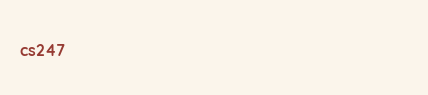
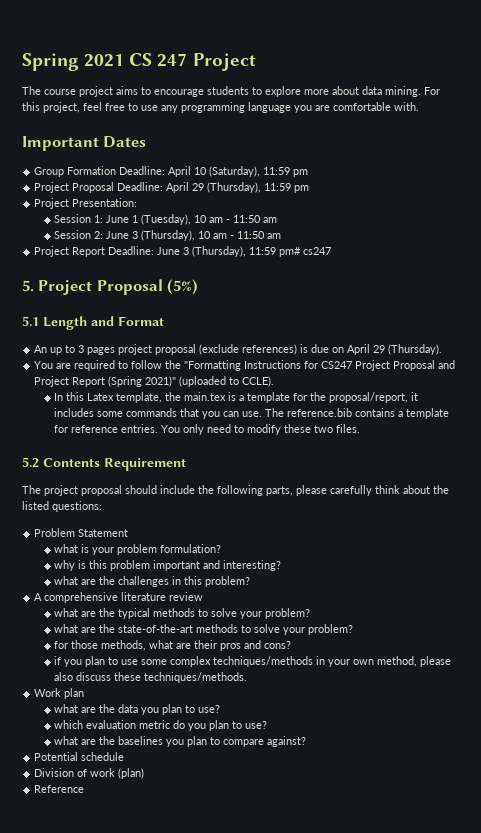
- cs247
+ Spring 2021 CS 247 Project
+ The course project aims to encourage students to explore more about data mining. For this project, feel free to use any programming language you are comfortable with.
+ Important Dates
+ Group Formation Deadline: April 10 (Saturday), 11:59 pm
+ Project Proposal Deadline: April 29 (Thursday), 11:59 pm
+ Project Presentation:
+ Session 1: June 1 (Tuesday), 10 am - 11:50 am
+ Session 2: June 3 (Thursday), 10 am - 11:50 am
+ Project Report Deadline: June 3 (Thursday), 11:59 pm# cs247
+ 5. Project Proposal (5%)
+ 5.1 Length and Format
+ An up to 3 pages project proposal (exclude references) is due on April 29 (Thursday).
+ You are required to follow the "Formatting Instructions for CS247 Project Proposal and Project Report (Spring 2021)" (uploaded to CCLE).
+ In this Latex template, the main.tex is a template for the proposal/report, it includes some commands that you can use. The reference.bib contains a template for reference entries. You only need to modify these two files.
+ 5.2 Contents Requirement
+ The project proposal should include the following parts, please carefully think about the listed questions:
+ Problem Statement
+ what is your problem formulation?
+ why is this problem important and interesting?
+ what are the challenges in this problem?
+ A comprehensive literature review
+ what are the typical methods to solve your problem?
+ what are the state-of-the-art methods to solve your problem?
+ for those methods, what are their pros and cons?
+ if you plan to use some complex techniques/methods in your own method, please also discuss these techniques/methods.
+ Work plan
+ what are the data you plan to use?
+ which evaluation metric do you plan to use?
+ what are the baselines you plan to compare against?
+ Potential schedule
+ Division of work (plan)
+ Reference

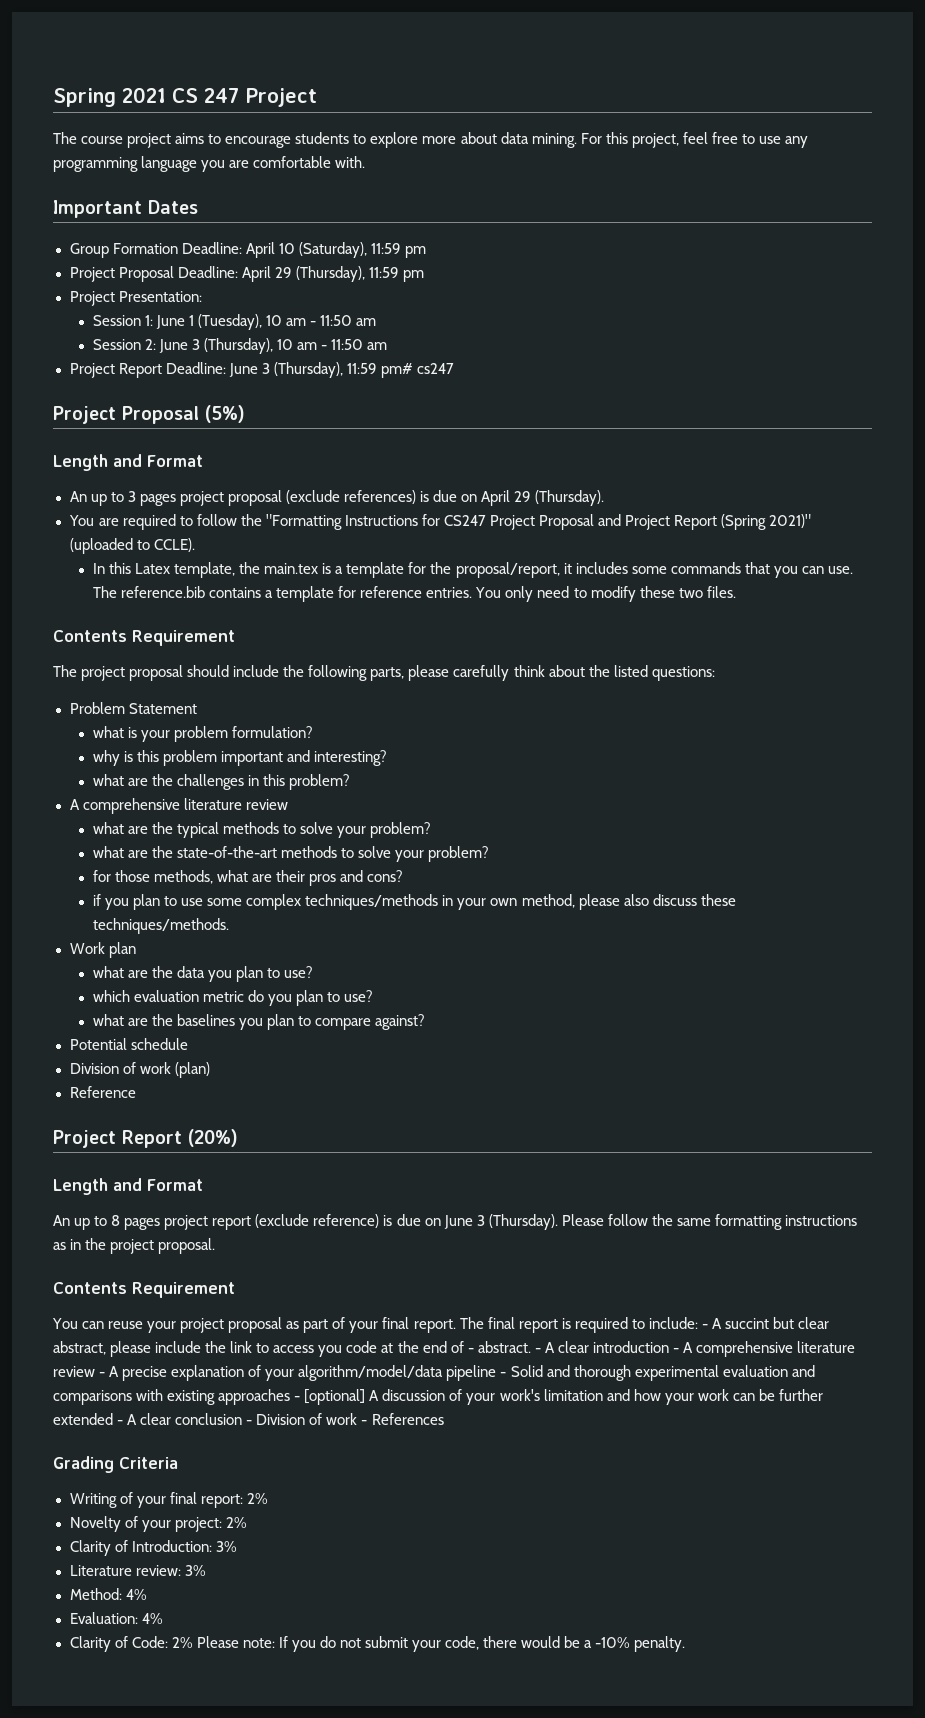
- 5. Project Proposal (5%)
- 5.1 Length and Format
+ Project Proposal (5%)
+ Length and Format
  You only need to modify these two files.
- 5.2 Contents Requirement
+ Contents Requirement
+ Project Report (20%)
+ Length and Format
+ An up to 8 pages project report (exclude reference) is due on June 3 (Thursday). Please follow the same formatting instructions as in the project proposal.
+ Contents Requirement
+ You can reuse your project proposal as part of your final report. The final report is required to include: - A succint but clear abstract, please include the link to access you code at the end of - abstract. - A clear introduction - A comprehensive literature review - A precise explanation of your algorithm/model/data pipeline - Solid and thorough experimental evaluation and comparisons with existing approaches - [optional] A discussion of your work's limitation and how your work can be further extended - A clear conclusion - Division of work - References
+ Grading Criteria
+ Writing of your final report: 2%
+ Novelty of your project: 2%
+ Clarity of Introduction: 3%
+ Literature review: 3%
+ Method: 4%
+ Evaluation: 4%
+ Clarity of Code: 2% Please note: If you do not submit your code, there would be a -10% penalty.

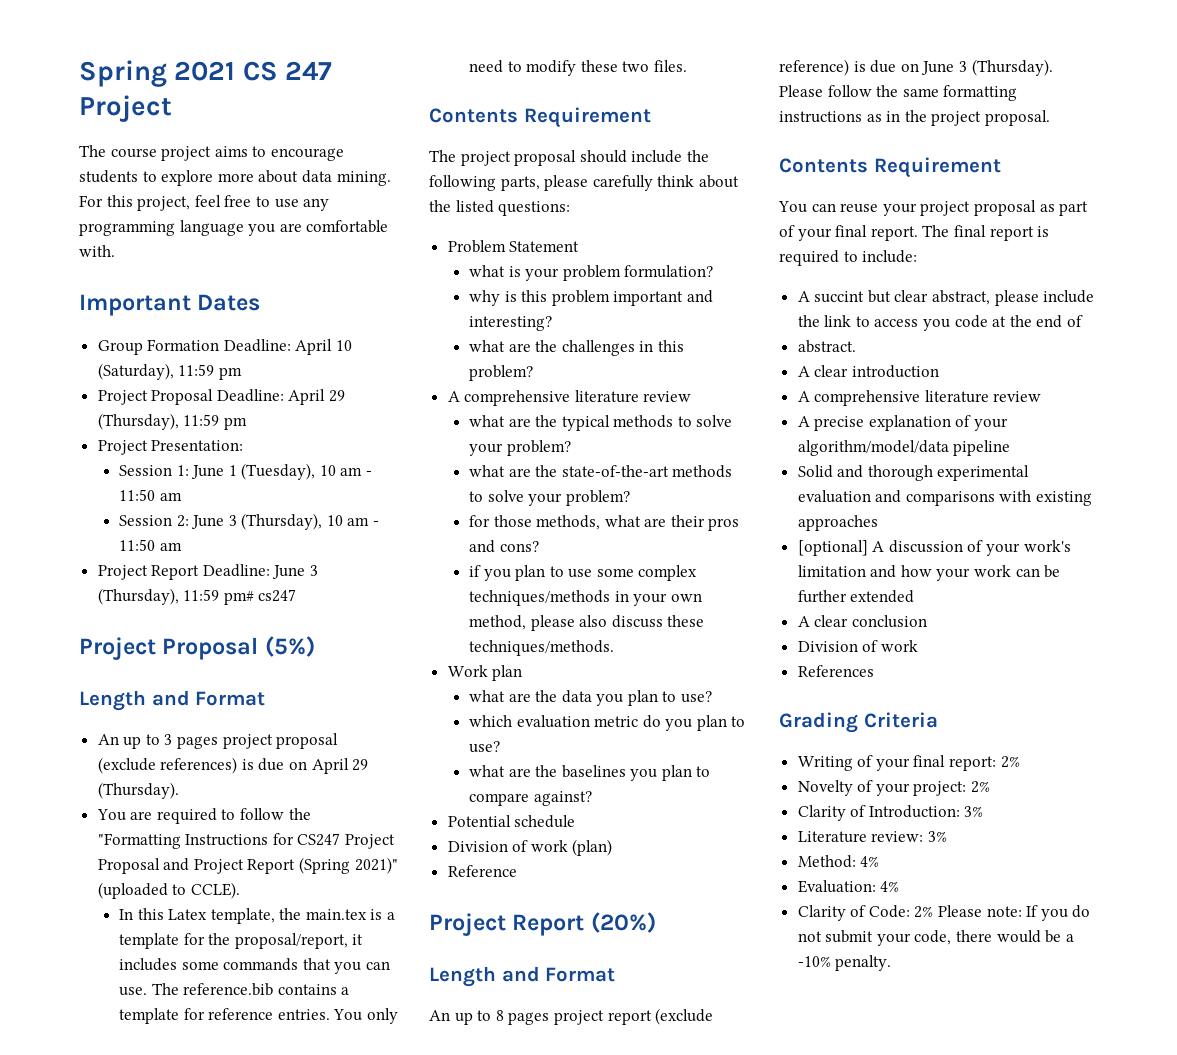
- The final report is required to include: - A succint but clear abstract, please include the link to access you code at the end of - abstract. - A clear introduction - A comprehensive literature review - A precise explanation of your algorithm/model/data pipeline - Solid and thorough experimental evaluation and comparisons with existing approaches - [optional] A discussion of your work's limitation and how your work can be further extended - A clear conclusion - Division of work - References
+ The final report is required to include:
+ A succint but clear abstract, please include the link to access you code at the end of
+ abstract.
+ A clear introduction
+ A comprehensive literature review
+ A precise explanation of your algorithm/model/data pipeline
+ Solid and thorough experimental evaluation and comparisons with existing approaches
+ [optional] A discussion of your work's limitation and how your work can be further extended
+ A clear conclusion
+ Division of work
+ References

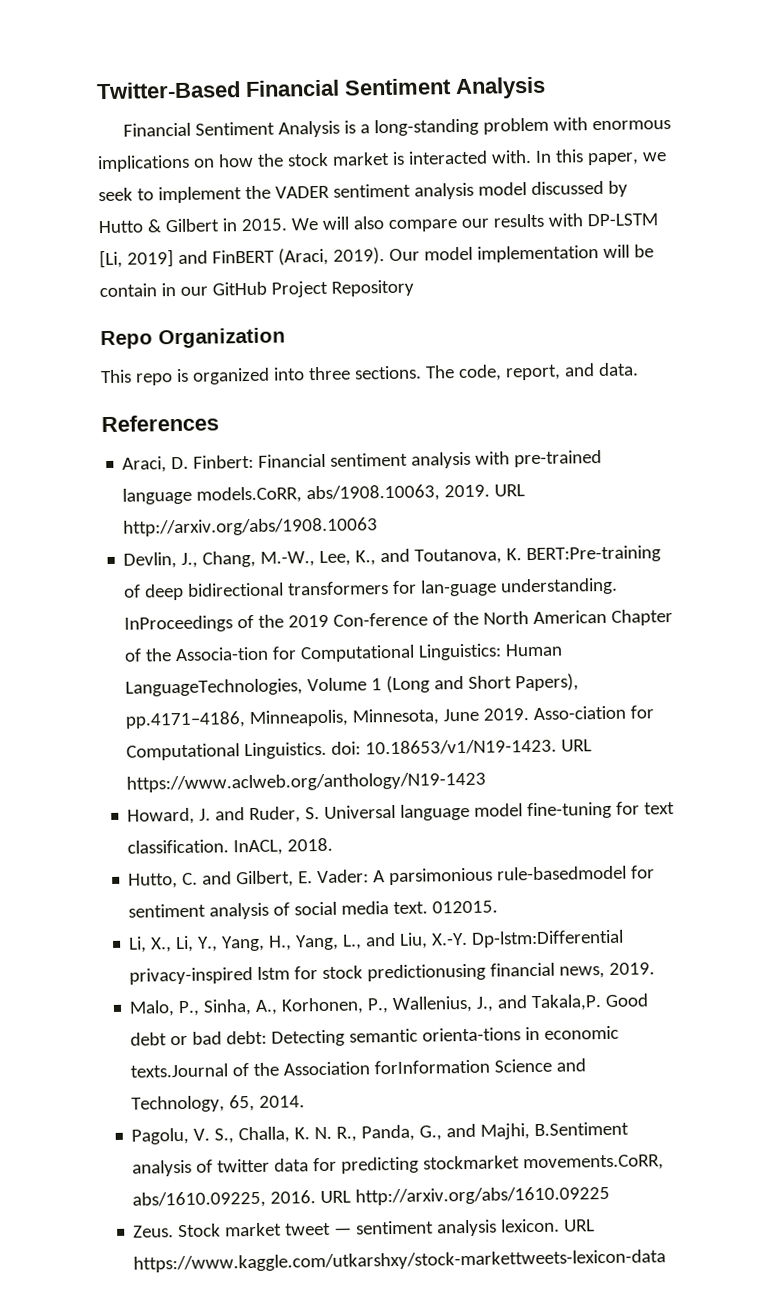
- Spring 2021 CS 247 Project
- The course project aims to encourage students to explore more about data mining. For this project, feel free to use any programming language you are comfortable with.
- Important Dates
- Group Formation Deadline: April 10 (Saturday), 11:59 pm
- Project Proposal Deadline: April 29 (Thursday), 11:59 pm
- Project Presentation:
- Session 1: June 1 (Tuesday), 10 am - 11:50 am
- Session 2: June 3 (Thursday), 10 am - 11:50 am
- Project Report Deadline: June 3 (Thursday), 11:59 pm# cs247
- Project Proposal (5%)
- Length and Format
- An up to 3 pages project proposal (exclude references) is due on April 29 (Thursday).
- You are required to follow the "Formatting Instructions for CS247 Project Proposal and Project Report (Spring 2021)" (uploaded to CCLE).
- In this Latex template, the main.tex is a template for the proposal/report, it includes some commands that you can use. The reference.bib contains a template for reference entries. You only need to modify these two files.
- Contents Requirement
- The project proposal should include the following parts, please carefully think about the listed questions:
- Problem Statement
- what is your problem formulation?
- why is this problem important and interesting?
- what are the challenges in this problem?
- A comprehensive literature review
- what are the typical methods to solve your problem?
- what are the state-of-the-art methods to solve your problem?
- for those methods, what are their pros and cons?
- if you plan to use some complex techniques/methods in your own method, please also discuss these techniques/methods.
- Work plan
- what are the data you plan to use?
- which evaluation metric do you plan to use?
- what are the baselines you plan to compare against?
- Potential schedule
- Division of work (plan)
- Reference
- Project Report (20%)
- Length and Format
- An up to 8 pages project report (exclude reference) is due on June 3 (Thursday). Please follow the same formatting instructions as in the project proposal.
- Contents Requirement
- You can reuse your project proposal as part of your final report. The final report is required to include:
- A succint but clear abstract, please include the link to access you code at the end of
- abstract.
- A clear introduction
- A comprehensive literature review
- A precise explanation of your algorithm/model/data pipeline
- Solid and thorough experimental evaluation and comparisons with existing approaches
- [optional] A discussion of your work's limitation and how your work can be further extended
- A clear conclusion
- Division of work
+ Twitter-Based Financial Sentiment Analysis
+ Financial Sentiment Analysis is a long-standing problem with enormous implications on how the stock market is interacted with. In this paper, we seek to implement the VADER sentiment analysis model discussed by Hutto & Gilbert in 2015. We will also compare our results with DP-LSTM [Li, 2019] and FinBERT (Araci, 2019). Our model implementation will be contain in our GitHub Project Repository
+ Repo Organization
+ This repo is organized into three sections. The code, report, and data.
  References
- Grading Criteria
- Writing of your final report: 2%
- Novelty of your project: 2%
- Clarity of Introduction: 3%
- Literature review: 3%
- Method: 4%
- Evaluation: 4%
- Clarity of Code: 2% Please note: If you do not submit your code, there would be a -10% penalty.
+ Araci, D. Finbert: Financial sentiment analysis with pre-trained language models.CoRR, abs/1908.10063, 2019. URL http://arxiv.org/abs/1908.10063
+ Devlin, J., Chang, M.-W., Lee, K., and Toutanova, K. BERT:Pre-training of deep bidirectional transformers for lan-guage understanding. InProceedings of the 2019 Con-ference of the North American Chapter of the Associa-tion for Computational Linguistics: Human LanguageTechnologies, Volume 1 (Long and Short Papers), pp.4171–4186, Minneapolis, Minnesota, June 2019. Asso-ciation for Computational Linguistics. doi: 10.18653/v1/N19-1423. URL https://www.aclweb.org/anthology/N19-1423
+ Howard, J. and Ruder, S. Universal language model fine-tuning for text classification. InACL, 2018.
+ Hutto, C. and Gilbert, E. Vader: A parsimonious rule-basedmodel for sentiment analysis of social media text. 012015.
+ Li, X., Li, Y., Yang, H., Yang, L., and Liu, X.-Y. Dp-lstm:Differential privacy-inspired lstm for stock predictionusing financial news, 2019.
+ Malo, P., Sinha, A., Korhonen, P., Wallenius, J., and Takala,P. Good debt or bad debt: Detecting semantic orienta-tions in economic texts.Journal of the Association forInformation Science and Technology, 65, 2014.
+ Pagolu, V. S., Challa, K. N. R., Panda, G., and Majhi, B.Sentiment analysis of twitter data for predicting stockmarket movements.CoRR, abs/1610.09225, 2016. URL http://arxiv.org/abs/1610.09225
+ Zeus. Stock market tweet — sentiment analysis lexicon. URL https://www.kaggle.com/utkarshxy/stock-markettweets-lexicon-data

